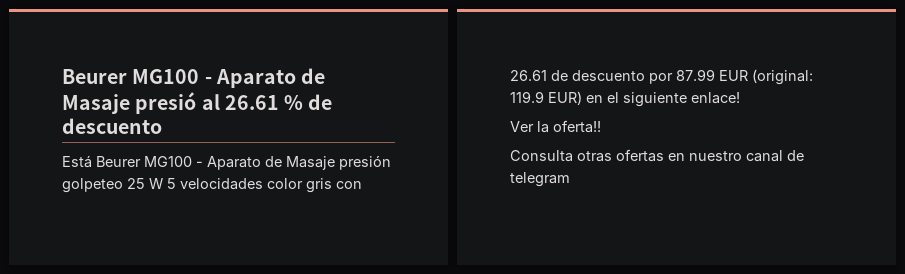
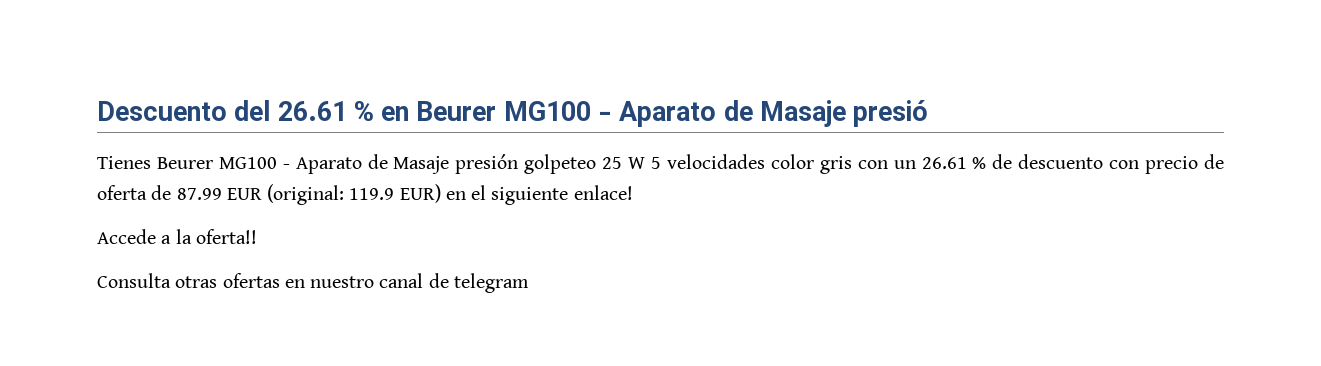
- Beurer MG100 - Aparato de Masaje presió al 26.61 % de descuento
- Está Beurer MG100 - Aparato de Masaje presión golpeteo 25 W 5 velocidades color gris con 26.61 de descuento por 87.99 EUR (original: 119.9 EUR) en el siguiente enlace!
+ Descuento del 26.61 % en Beurer MG100 - Aparato de Masaje presió
+ Tienes Beurer MG100 - Aparato de Masaje presión golpeteo 25 W 5 velocidades color gris con un 26.61 % de descuento con precio de oferta de 87.99 EUR (original: 119.9 EUR) en el siguiente enlace!
- Ver la oferta!!
+ Accede a la oferta!!

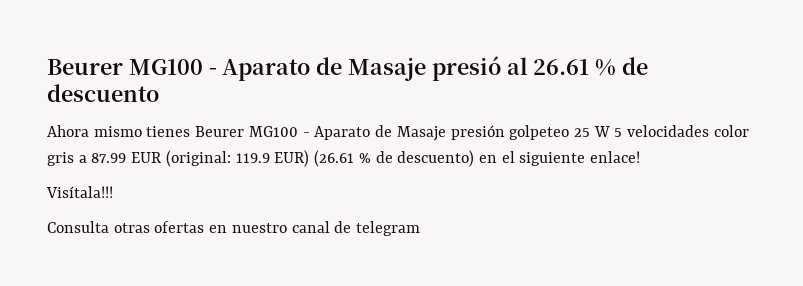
- Descuento del 26.61 % en Beurer MG100 - Aparato de Masaje presió
- Tienes Beurer MG100 - Aparato de Masaje presión golpeteo 25 W 5 velocidades color gris con un 26.61 % de descuento con precio de oferta de 87.99 EUR (original: 119.9 EUR) en el siguiente enlace!
+ Beurer MG100 - Aparato de Masaje presió al 26.61 % de descuento
+ Ahora mismo tienes Beurer MG100 - Aparato de Masaje presión golpeteo 25 W 5 velocidades color gris a 87.99 EUR (original: 119.9 EUR) (26.61 % de descuento) en el siguiente enlace!
- Accede a la oferta!!
+ Visítala!!!

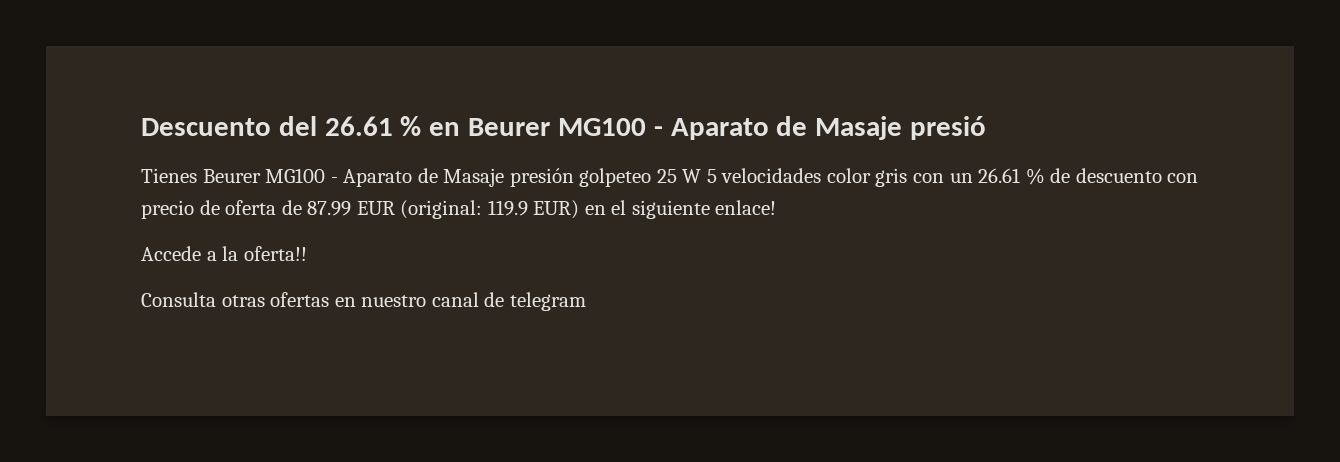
- Beurer MG100 - Aparato de Masaje presió al 26.61 % de descuento
- Ahora mismo tienes Beurer MG100 - Aparato de Masaje presión golpeteo 25 W 5 velocidades color gris a 87.99 EUR (original: 119.9 EUR) (26.61 % de descuento) en el siguiente enlace!
+ Descuento del 26.61 % en Beurer MG100 - Aparato de Masaje presió
+ Tienes Beurer MG100 - Aparato de Masaje presión golpeteo 25 W 5 velocidades color gris con un 26.61 % de descuento con precio de oferta de 87.99 EUR (original: 119.9 EUR) en el siguiente enlace!
- Visítala!!!
+ Accede a la oferta!!

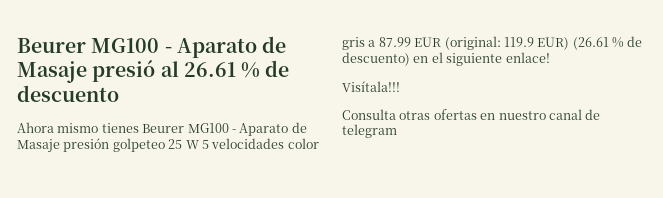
- Descuento del 26.61 % en Beurer MG100 - Aparato de Masaje presió
- Tienes Beurer MG100 - Aparato de Masaje presión golpeteo 25 W 5 velocidades color gris con un 26.61 % de descuento con precio de oferta de 87.99 EUR (original: 119.9 EUR) en el siguiente enlace!
+ Beurer MG100 - Aparato de Masaje presió al 26.61 % de descuento
+ Ahora mismo tienes Beurer MG100 - Aparato de Masaje presión golpeteo 25 W 5 velocidades color gris a 87.99 EUR (original: 119.9 EUR) (26.61 % de descuento) en el siguiente enlace!
- Accede a la oferta!!
+ Visítala!!!

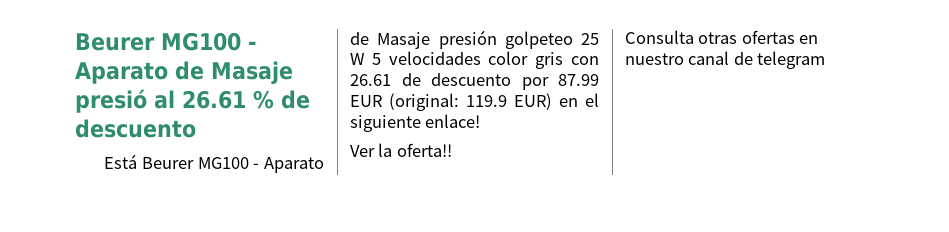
- Ahora mismo tienes Beurer MG100 - Aparato de Masaje presión golpeteo 25 W 5 velocidades color gris a 87.99 EUR (original: 119.9 EUR) (26.61 % de descuento) en el siguiente enlace!
+ Está Beurer MG100 - Aparato de Masaje presión golpeteo 25 W 5 velocidades color gris con 26.61 de descuento por 87.99 EUR (original: 119.9 EUR) en el siguiente enlace!
- Visítala!!!
+ Ver la oferta!!

